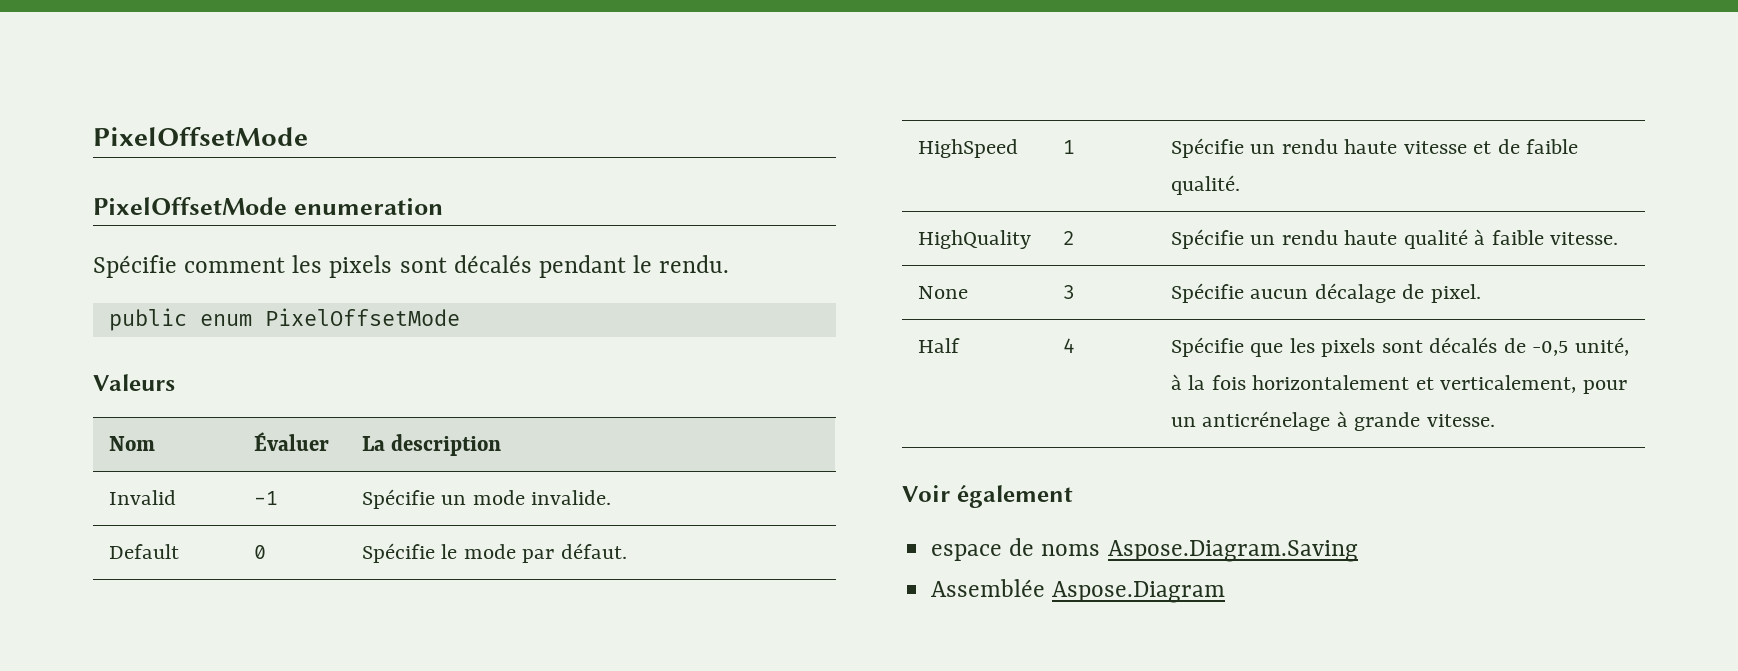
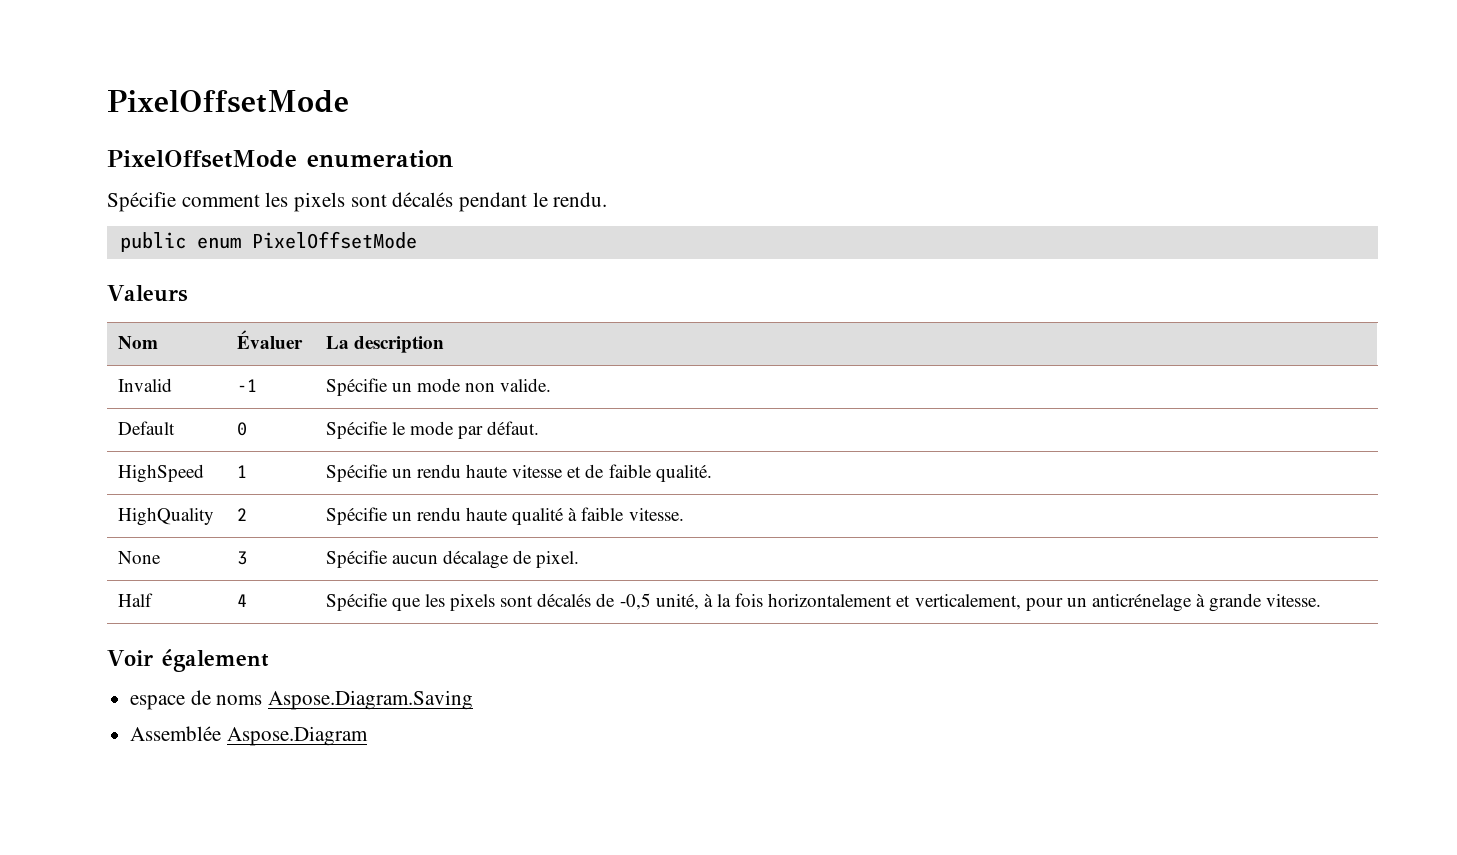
- Invalid | -1 | Spécifie un mode invalide.
+ Invalid | -1 | Spécifie un mode non valide.

